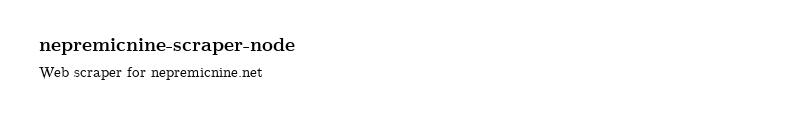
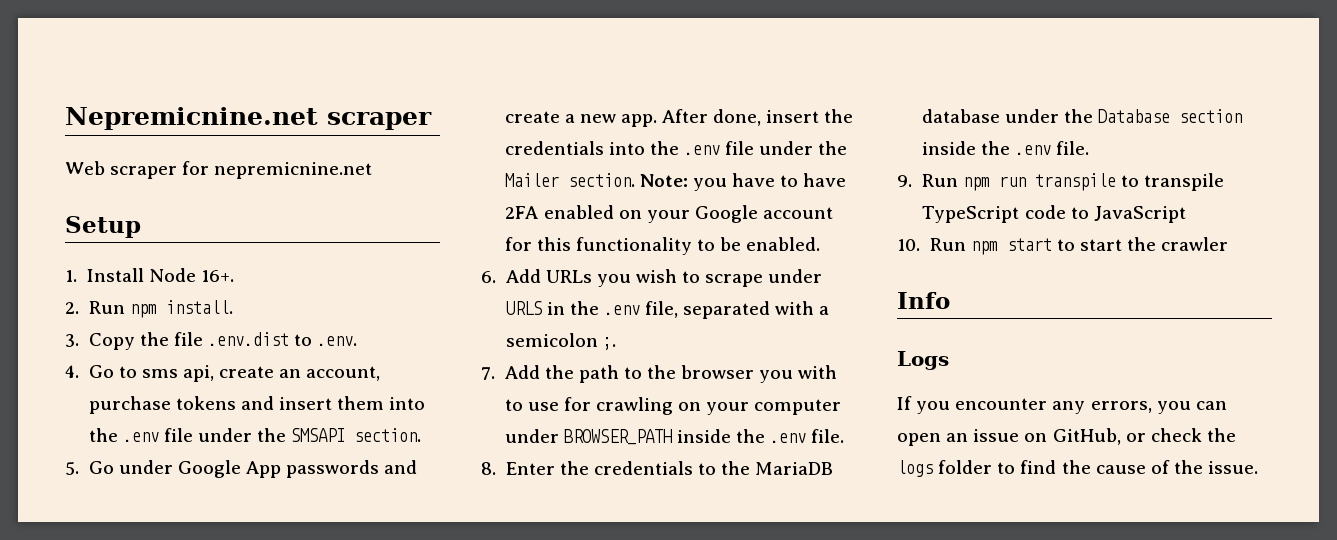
- nepremicnine-scraper-node
+ Nepremicnine.net scraper
+ Setup
+ 1. Install Node 16+.
+ 2. Run npm install.
+ 3. Copy the file .env.dist to .env.
+ 4. Go to sms api, create an account, purchase tokens and insert them into the .env file under the SMSAPI section.
+ 5. Go under Google App passwords and create a new app. After done, insert the credentials into the .env file under the Mailer section. Note: you have to have 2FA enabled on your Google account for this functionality to be enabled.
+ 6. Add URLs you wish to scrape under URLS in the .env file, separated with a semicolon ;.
+ 7. Add the path to the browser you with to use for crawling on your computer under BROWSER_PATH inside the .env file.
+ 8. Enter the credentials to the MariaDB database under the Database section inside the .env file.
+ 9. Run npm run transpile to transpile TypeScript code to JavaScript
+ 10. Run npm start to start the crawler
+ Info
+ Logs
+ If you encounter any errors, you can open an issue on GitHub, or check the logs folder to find the cause of the issue.

